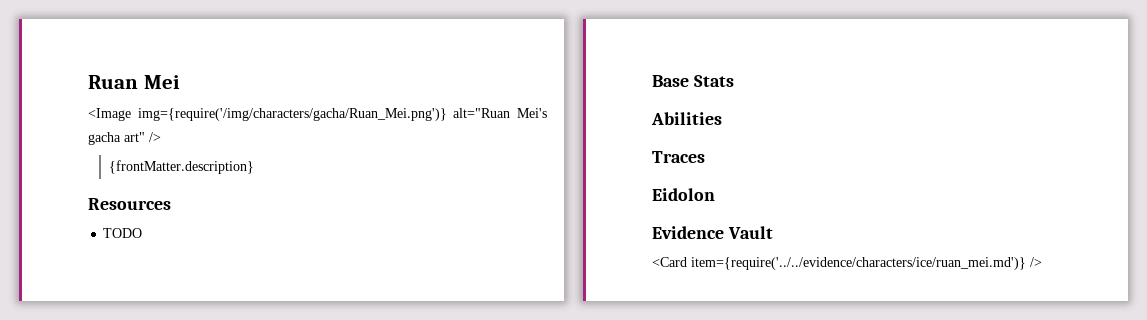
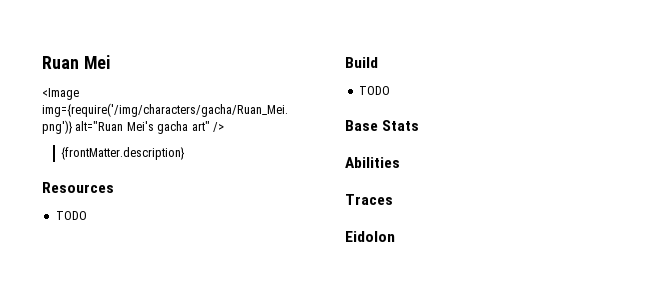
+ Build
+ TODO
- Evidence Vault
- <Card item={require('../../evidence/characters/ice/ruan_mei.md')} />

